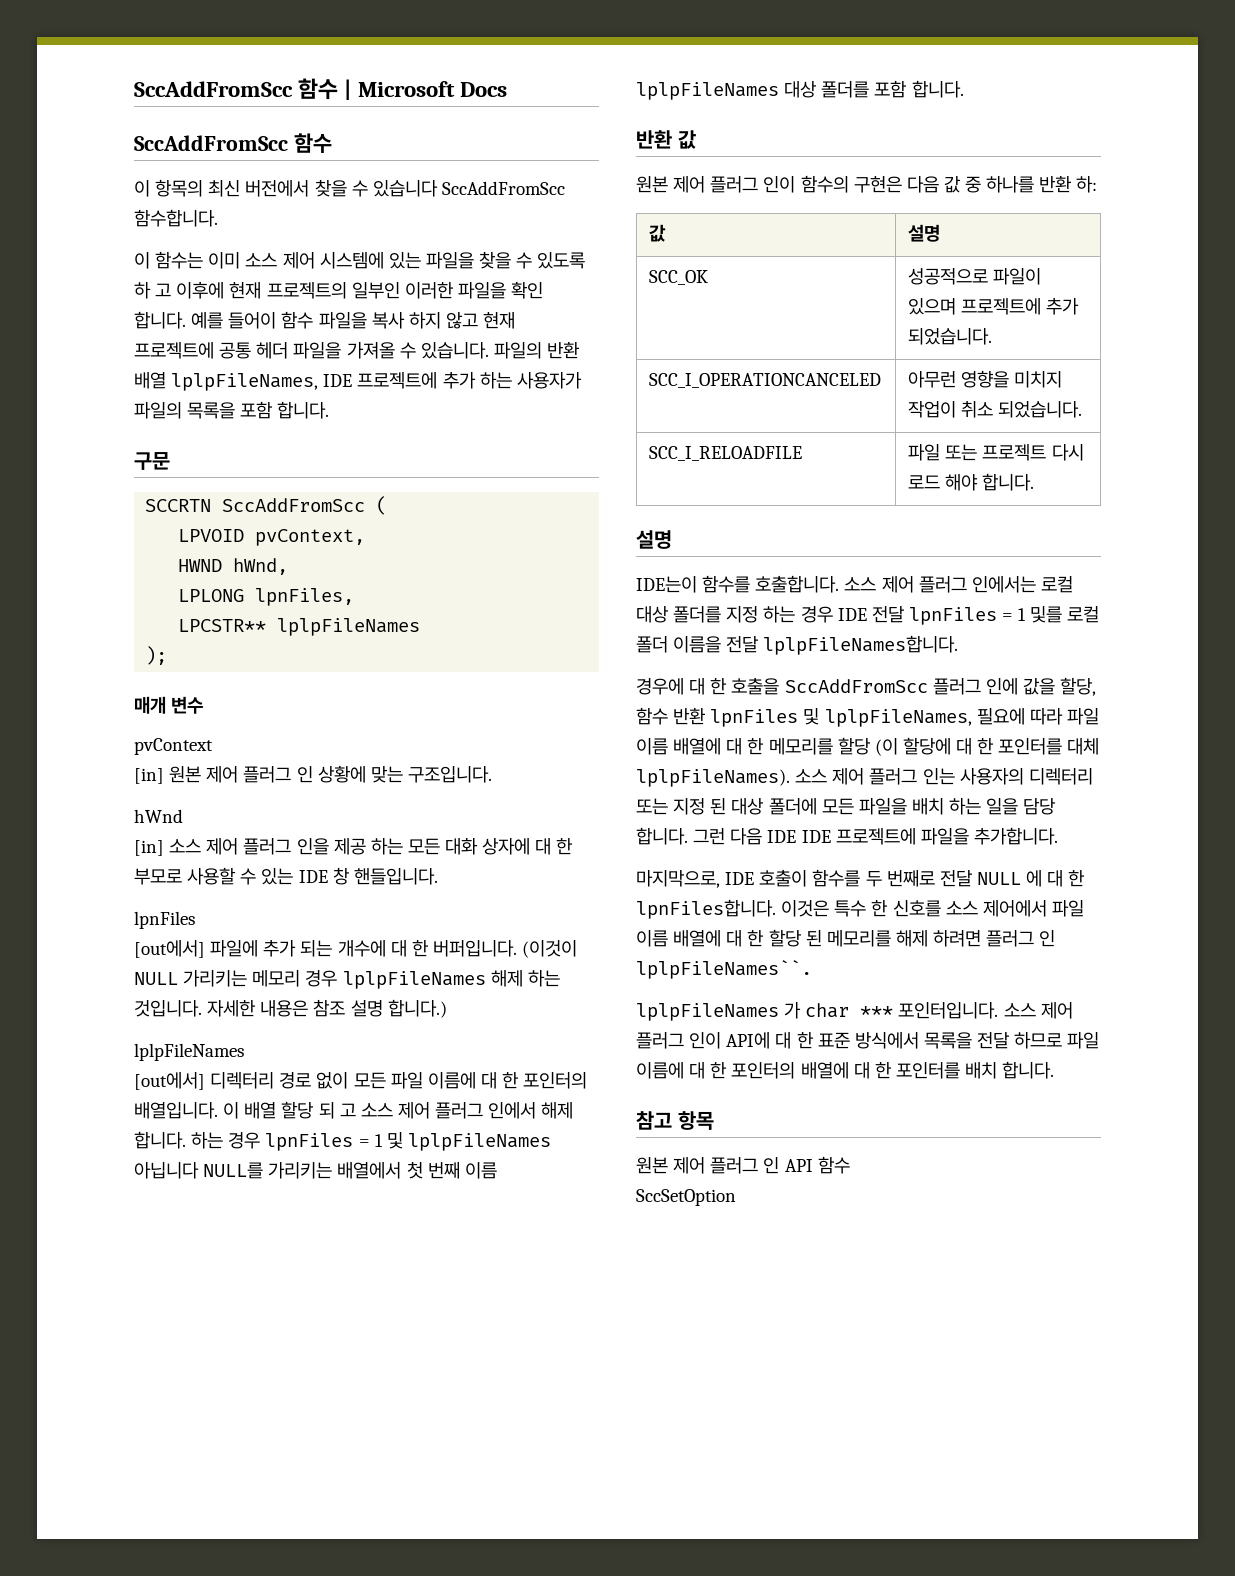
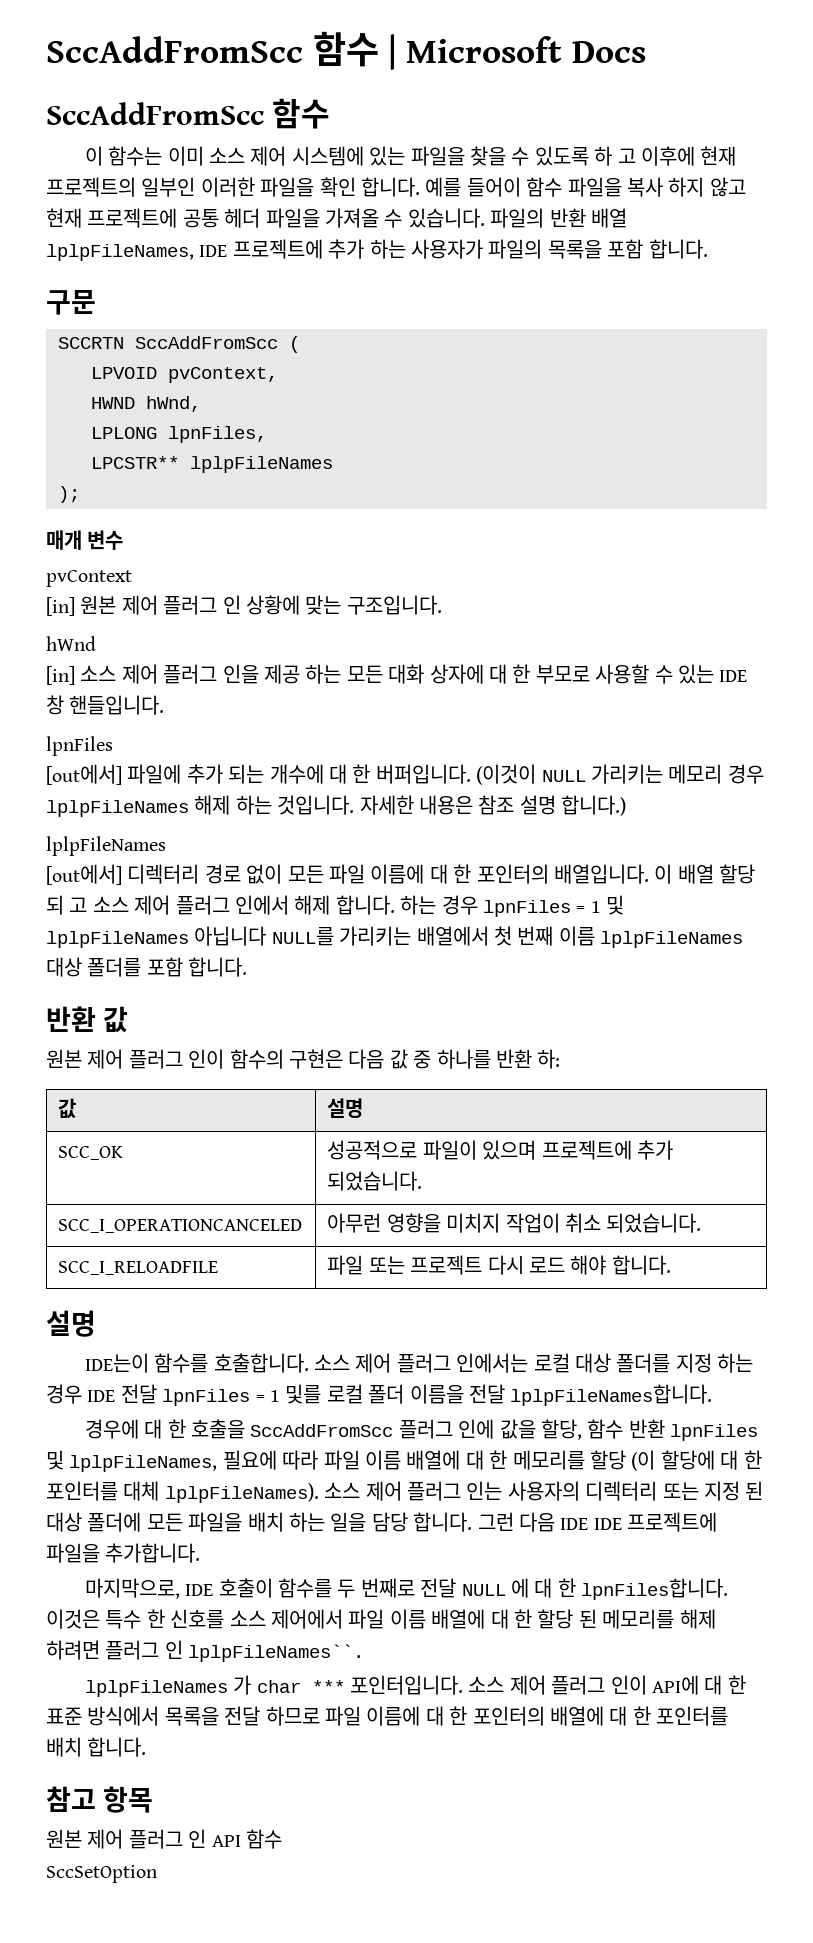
- 이 항목의 최신 버전에서 찾을 수 있습니다 SccAddFromScc 함수합니다.

